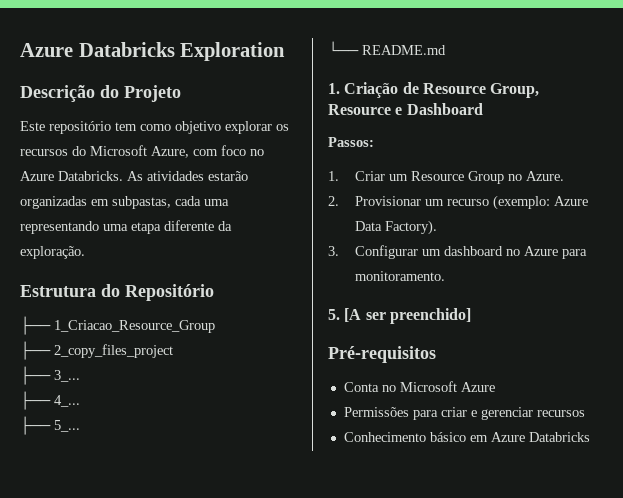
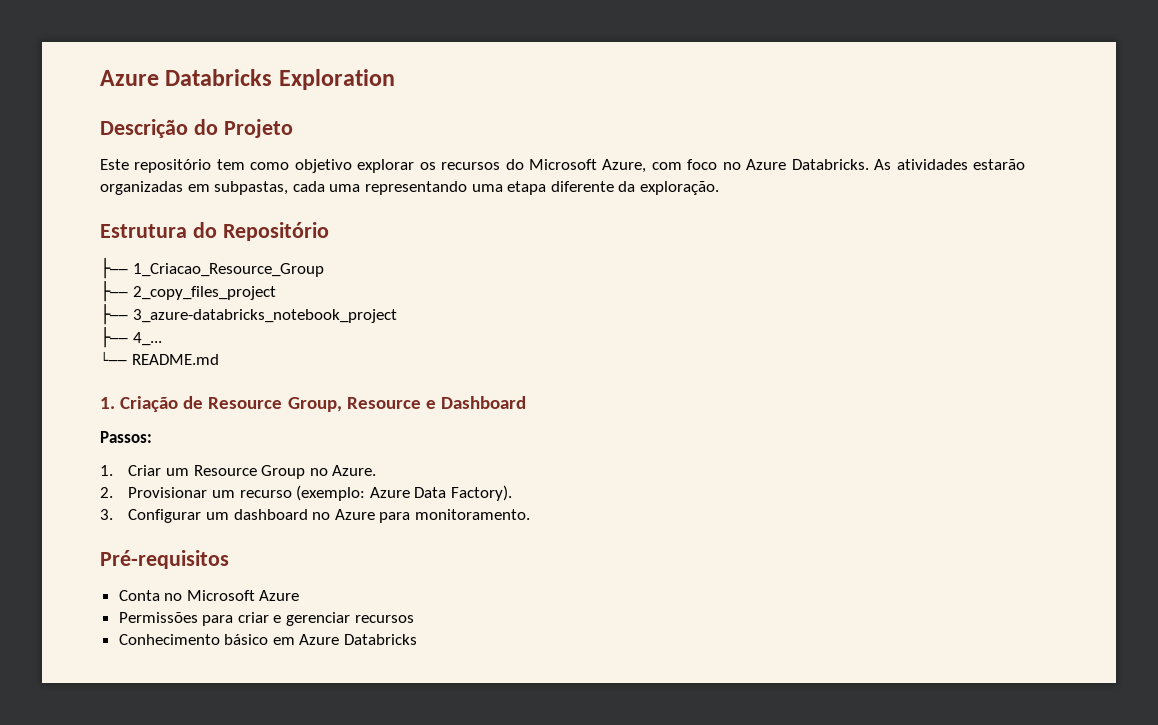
- ├── 3_...
+ ├── 3_azure-databricks_notebook_project
- ├── 5_...
- 5. [A ser preenchido]

